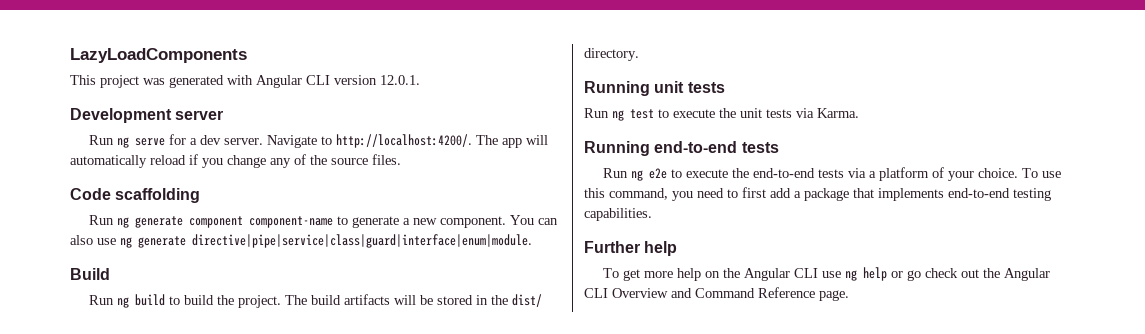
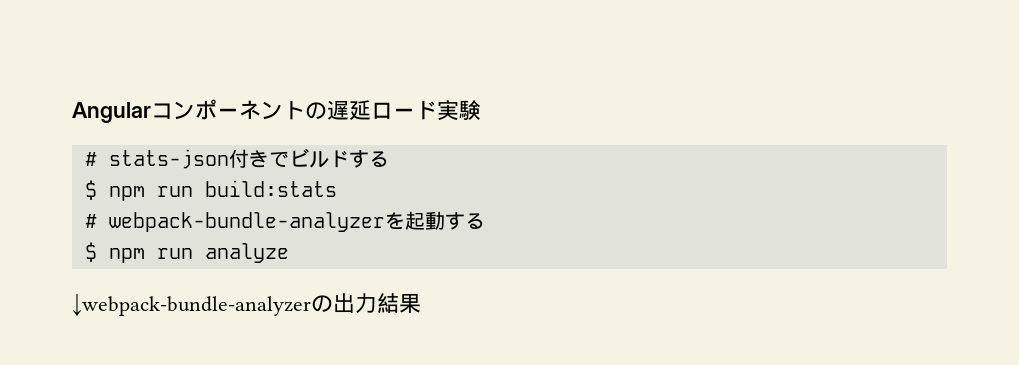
- LazyLoadComponents
- This project was generated with Angular CLI version 12.0.1.
- Development server
- Run ng serve for a dev server. Navigate to http://localhost:4200/. The app will automatically reload if you change any of the source files.
- Code scaffolding
- Run ng generate component component-name to generate a new component. You can also use ng generate directive|pipe|service|class|guard|interface|enum|module.
- Build
- Run ng build to build the project. The build artifacts will be stored in the dist/ directory.
- Running unit tests
- Run ng test to execute the unit tests via Karma.
- Running end-to-end tests
- Run ng e2e to execute the end-to-end tests via a platform of your choice. To use this command, you need to first add a package that implements end-to-end testing capabilities.
- Further help
- To get more help on the Angular CLI use ng help or go check out the Angular CLI Overview and Command Reference page.
+ Angularコンポーネントの遅延ロード実験
+ # stats-json付きでビルドする
+ $ npm run build:stats
+ # webpack-bundle-analyzerを起動する
+ $ npm run analyze
+ ↓webpack-bundle-analyzerの出力結果

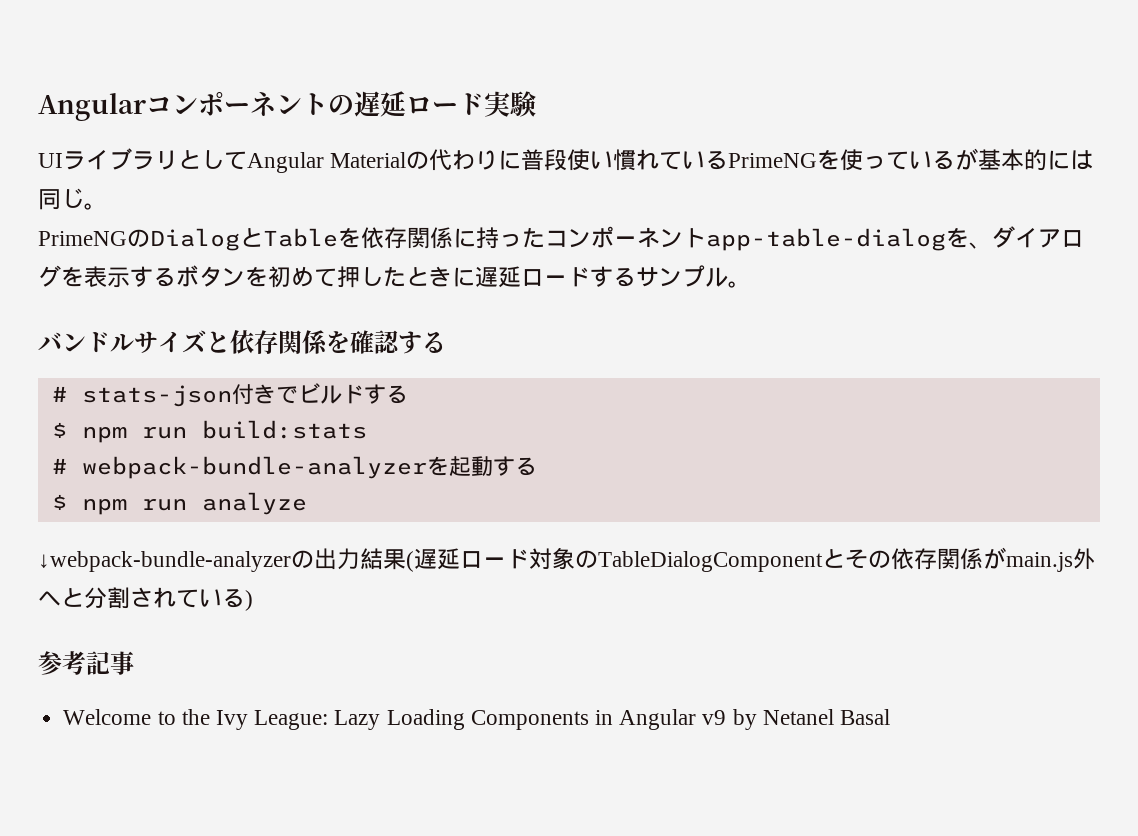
+ UIライブラリとしてAngular Materialの代わりに普段使い慣れているPrimeNGを使っているが基本的には同じ。
+ PrimeNGのDialogとTableを依存関係に持ったコンポーネントapp-table-dialogを、ダイアログを表示するボタンを初めて押したときに遅延ロードするサンプル。
+ バンドルサイズと依存関係を確認する
- ↓webpack-bundle-analyzerの出力結果
+ ↓webpack-bundle-analyzerの出力結果(遅延ロード対象のTableDialogComponentとその依存関係がmain.js外へと分割されている)
+ 参考記事
+ Welcome to the Ivy League: Lazy Loading Components in Angular v9 by Netanel Basal

